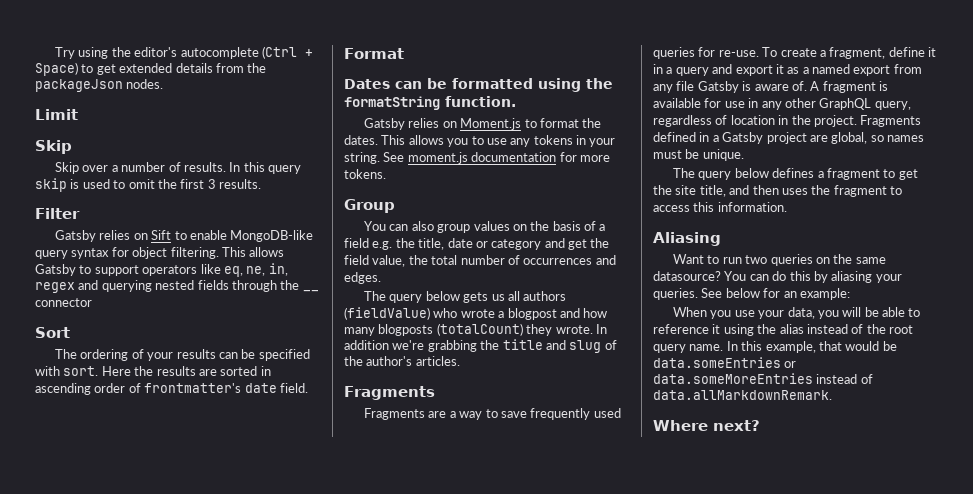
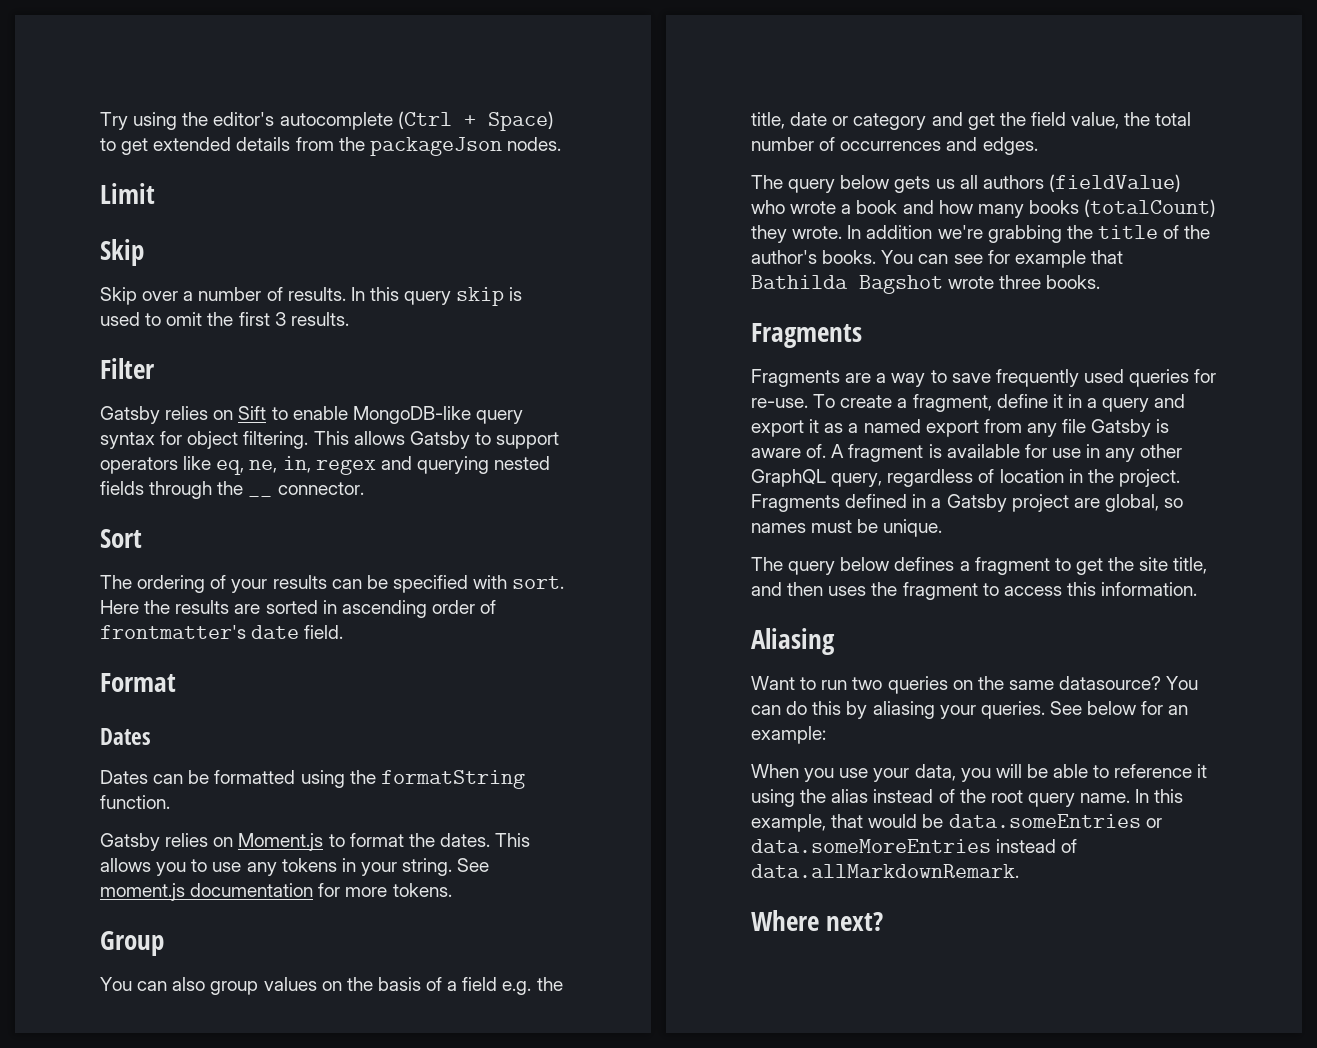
- This allows Gatsby to support operators like eq, ne, in, regex and querying nested fields through the __ connector
+ This allows Gatsby to support operators like eq, ne, in, regex and querying nested fields through the __ connector.
  Format
+ Dates
- The query below gets us all authors (fieldValue) who wrote a blogpost and how many blogposts (totalCount) they wrote.
+ The query below gets us all authors (fieldValue) who wrote a book and how many books (totalCount) they wrote.
- In addition we're grabbing the title and slug of the author's articles.
+ In addition we're grabbing the title of the author's books. You can see for example that Bathilda Bagshot wrote three books.

